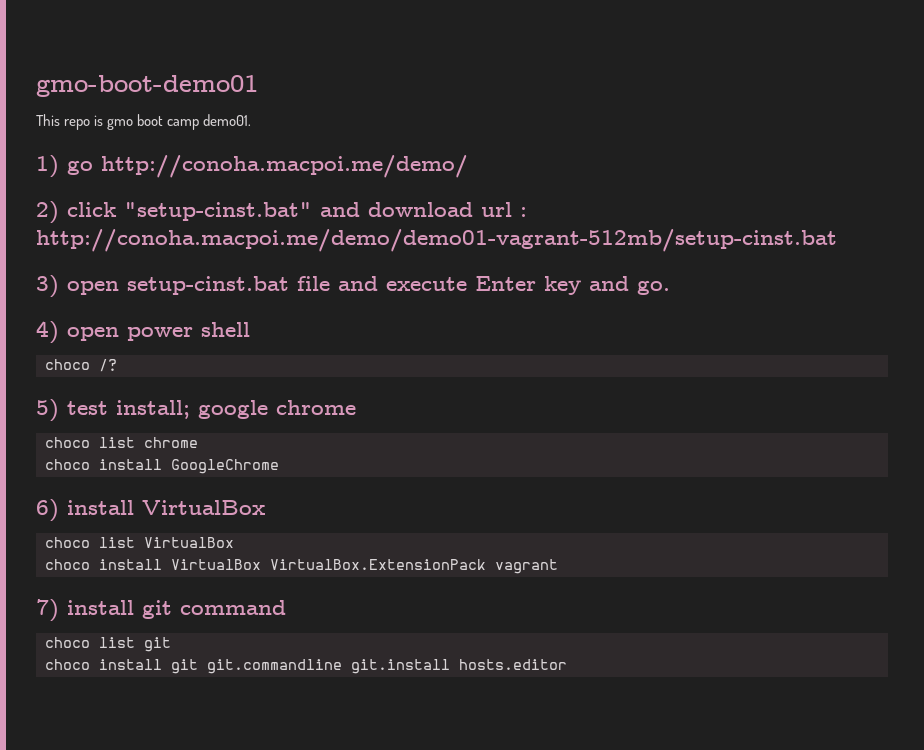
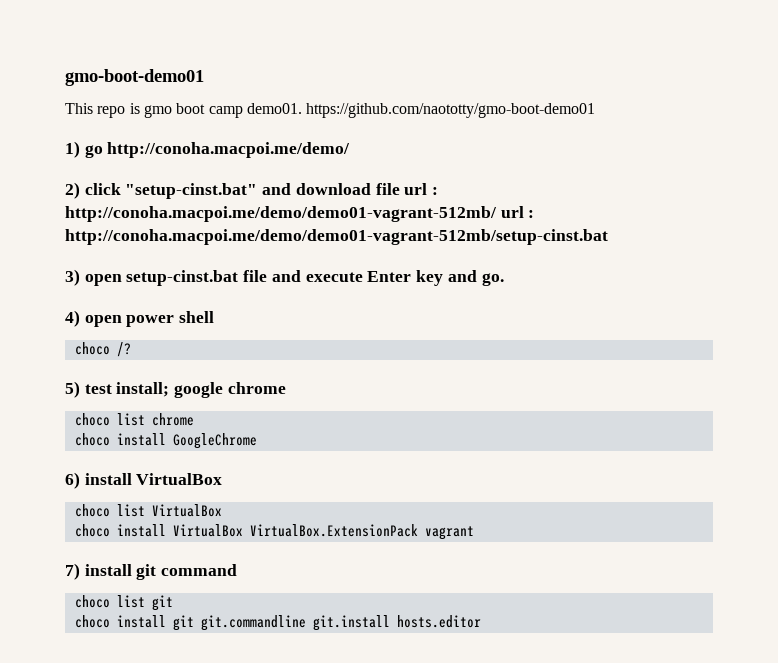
- This repo is gmo boot camp demo01.
+ This repo is gmo boot camp demo01. https://github.com/naototty/gmo-boot-demo01
- 2) click "setup-cinst.bat" and download url : http://conoha.macpoi.me/demo/demo01-vagrant-512mb/setup-cinst.bat
+ 2) click "setup-cinst.bat" and download file url : http://conoha.macpoi.me/demo/demo01-vagrant-512mb/ url : http://conoha.macpoi.me/demo/demo01-vagrant-512mb/setup-cinst.bat

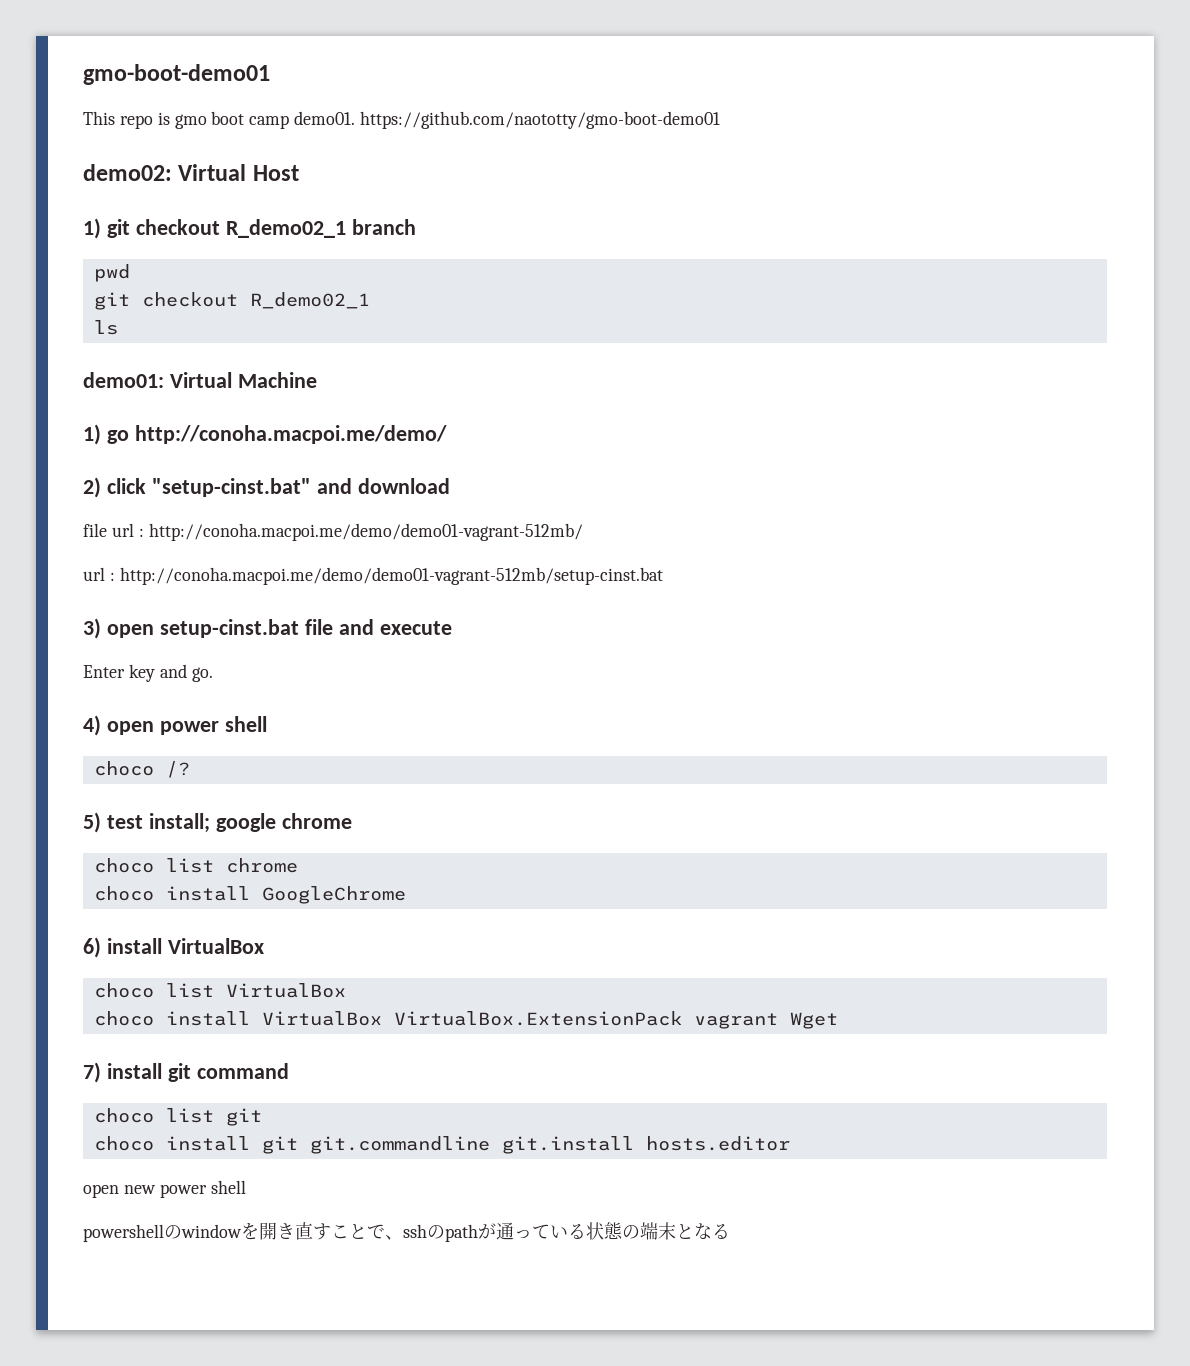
+ demo02: Virtual Host
+ 1) git checkout R_demo02_1 branch
+ pwd
+ git checkout R_demo02_1
+ ls
+ demo01: Virtual Machine
- 2) click "setup-cinst.bat" and download file url : http://conoha.macpoi.me/demo/demo01-vagrant-512mb/ url : http://conoha.macpoi.me/demo/demo01-vagrant-512mb/setup-cinst.bat
+ 2) click "setup-cinst.bat" and download
+ file url : http://conoha.macpoi.me/demo/demo01-vagrant-512mb/
+ url : http://conoha.macpoi.me/demo/demo01-vagrant-512mb/setup-cinst.bat
- 3) open setup-cinst.bat file and execute Enter key and go.
+ 3) open setup-cinst.bat file and execute
+ Enter key and go.
- choco install VirtualBox VirtualBox.ExtensionPack vagrant
+ choco install VirtualBox VirtualBox.ExtensionPack vagrant Wget
+ open new power shell
+ powershellのwindowを開き直すことで、sshのpathが通っている状態の端末となる

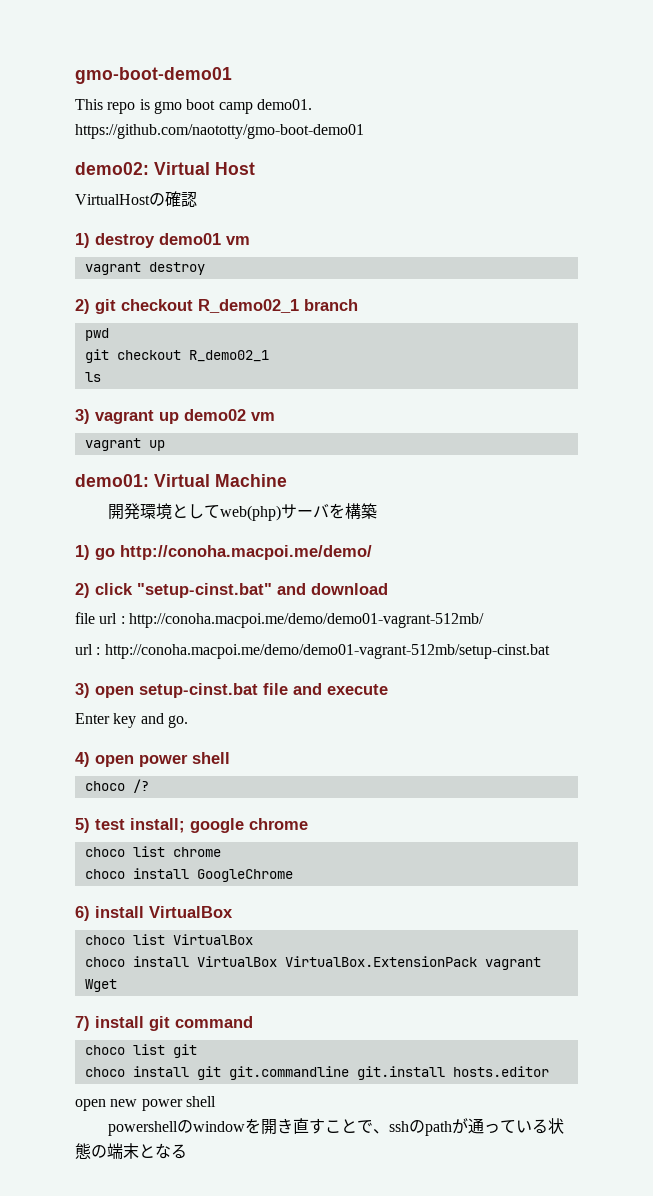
- 1) git checkout R_demo02_1 branch
+ VirtualHostの確認
+ 1) destroy demo01 vm
+ vagrant destroy
+ 2) git checkout R_demo02_1 branch
+ 3) vagrant up demo02 vm
+ vagrant up
  demo01: Virtual Machine
+ 開発環境としてweb(php)サーバを構築

